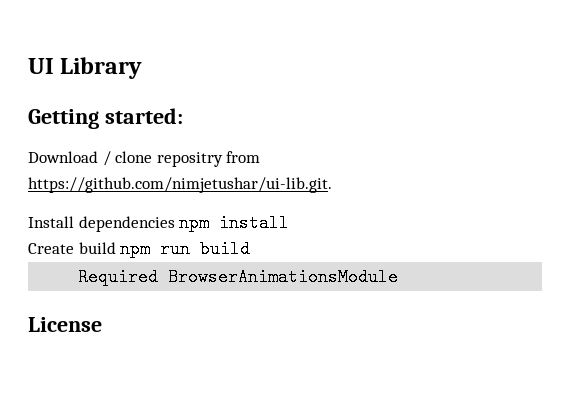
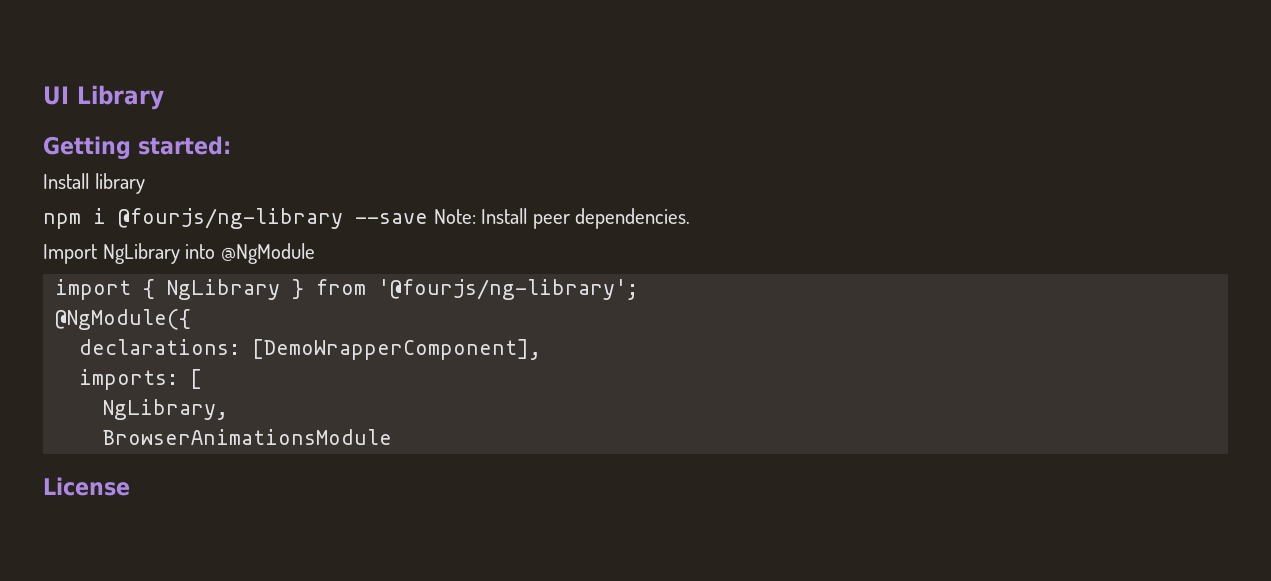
- Download / clone repositry from https://github.com/nimjetushar/ui-lib.git.
- Install dependencies npm install
- Create build npm run build
- Required BrowserAnimationsModule
+ Install library
+ npm i @fourjs/ng-library --save Note: Install peer dependencies.
+ Import NgLibrary into @NgModule
+ import { NgLibrary } from '@fourjs/ng-library';
+ @NgModule({
+ declarations: [DemoWrapperComponent],
+ imports: [
+ NgLibrary,
+ BrowserAnimationsModule

